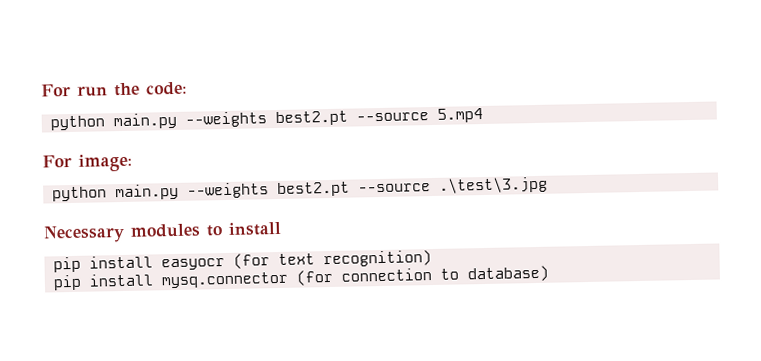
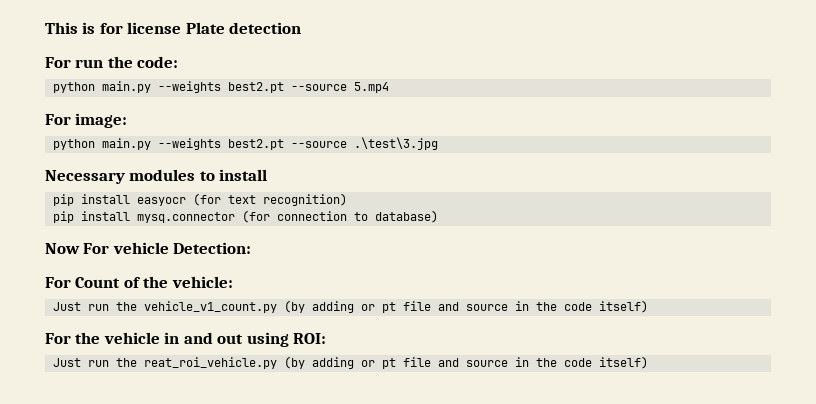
+ This is for license Plate detection
+ Now For vehicle Detection:
+ For Count of the vehicle:
+ Just run the vehicle_v1_count.py (by adding or pt file and source in the code itself)
+ For the vehicle in and out using ROI:
+ Just run the reat_roi_vehicle.py (by adding or pt file and source in the code itself)

